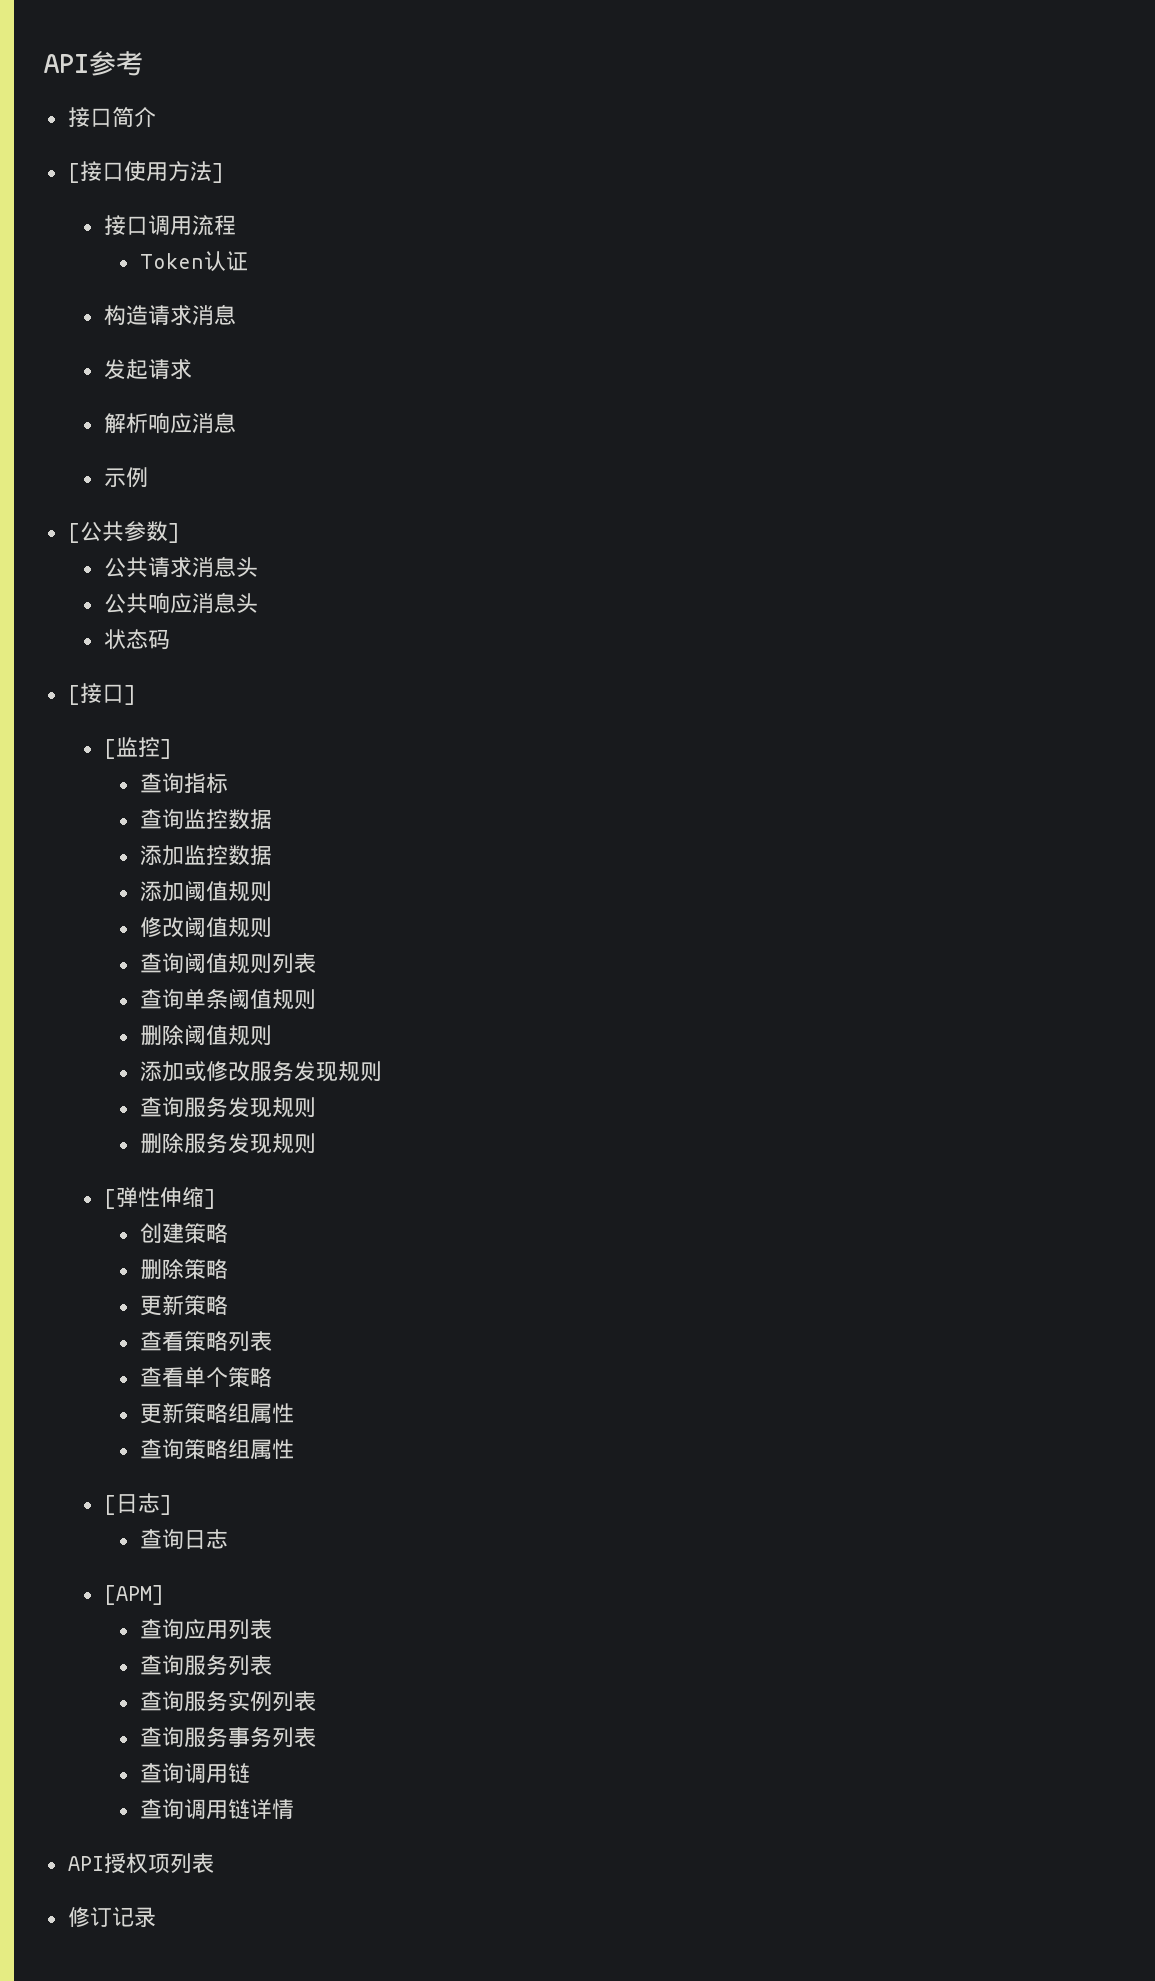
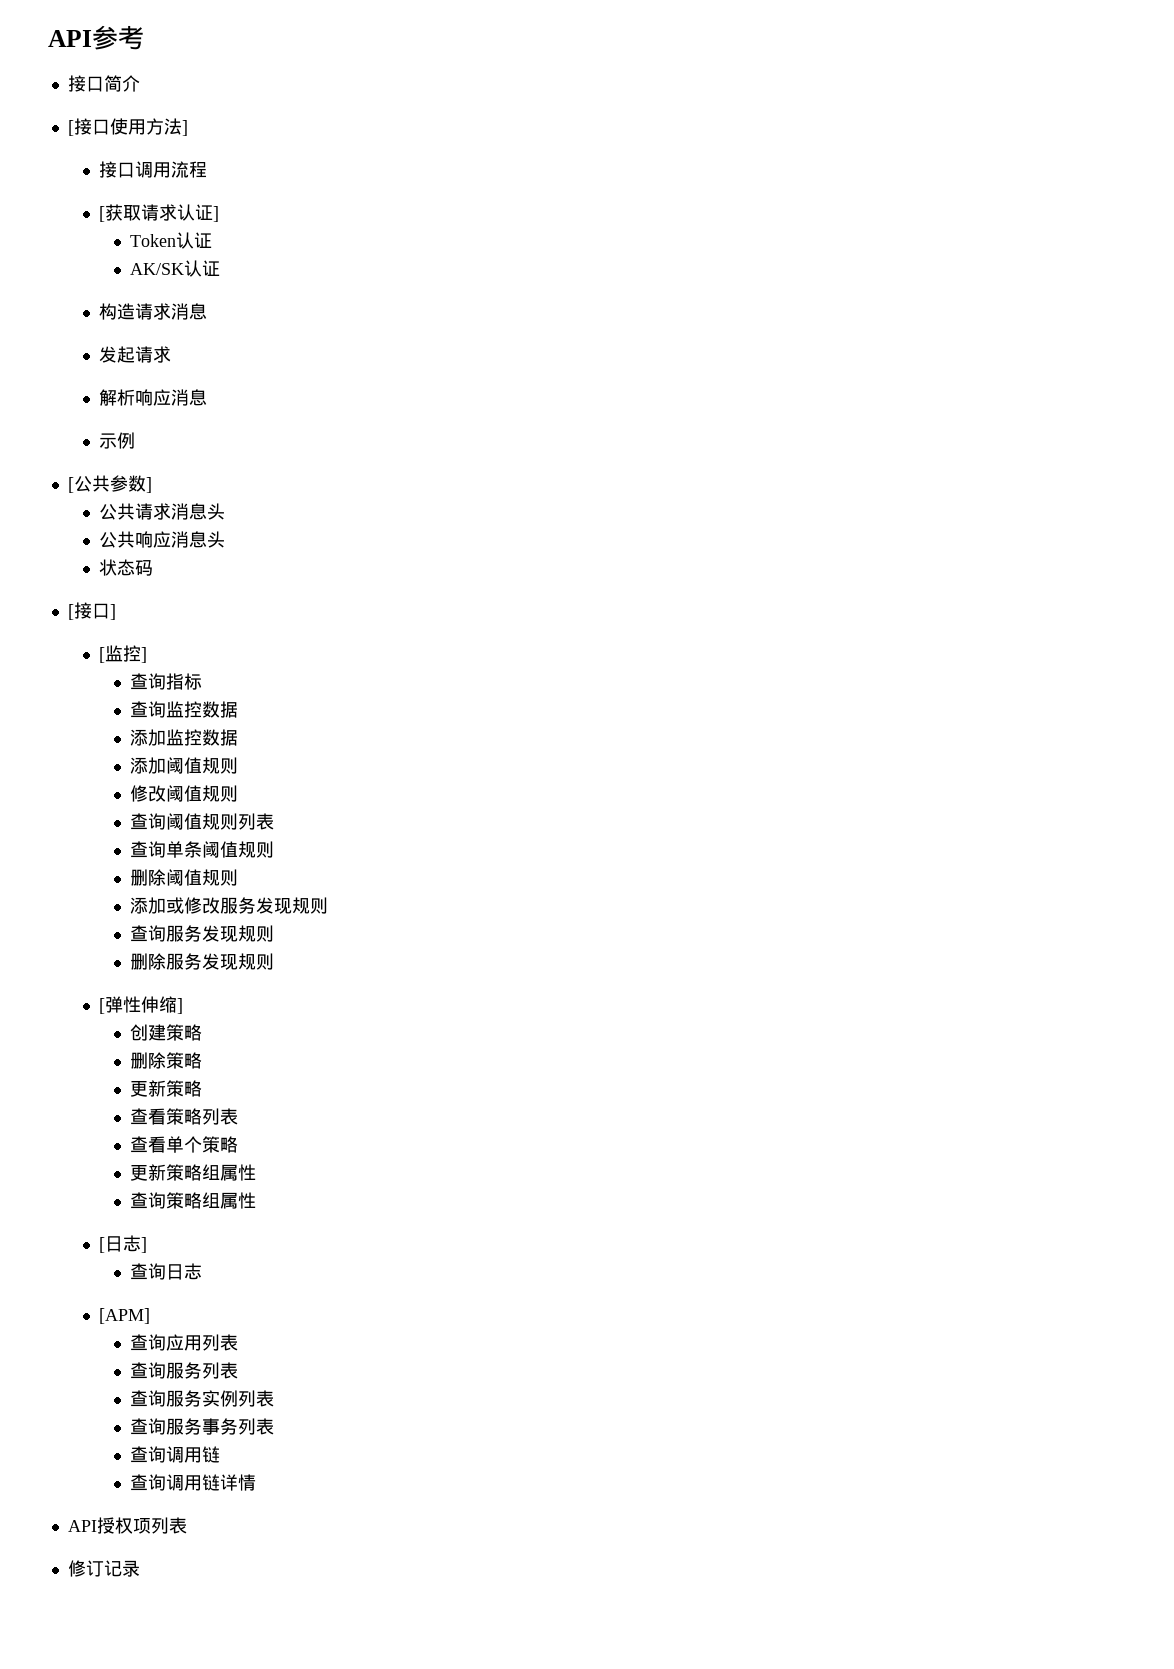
+ [获取请求认证]
+ AK/SK认证

